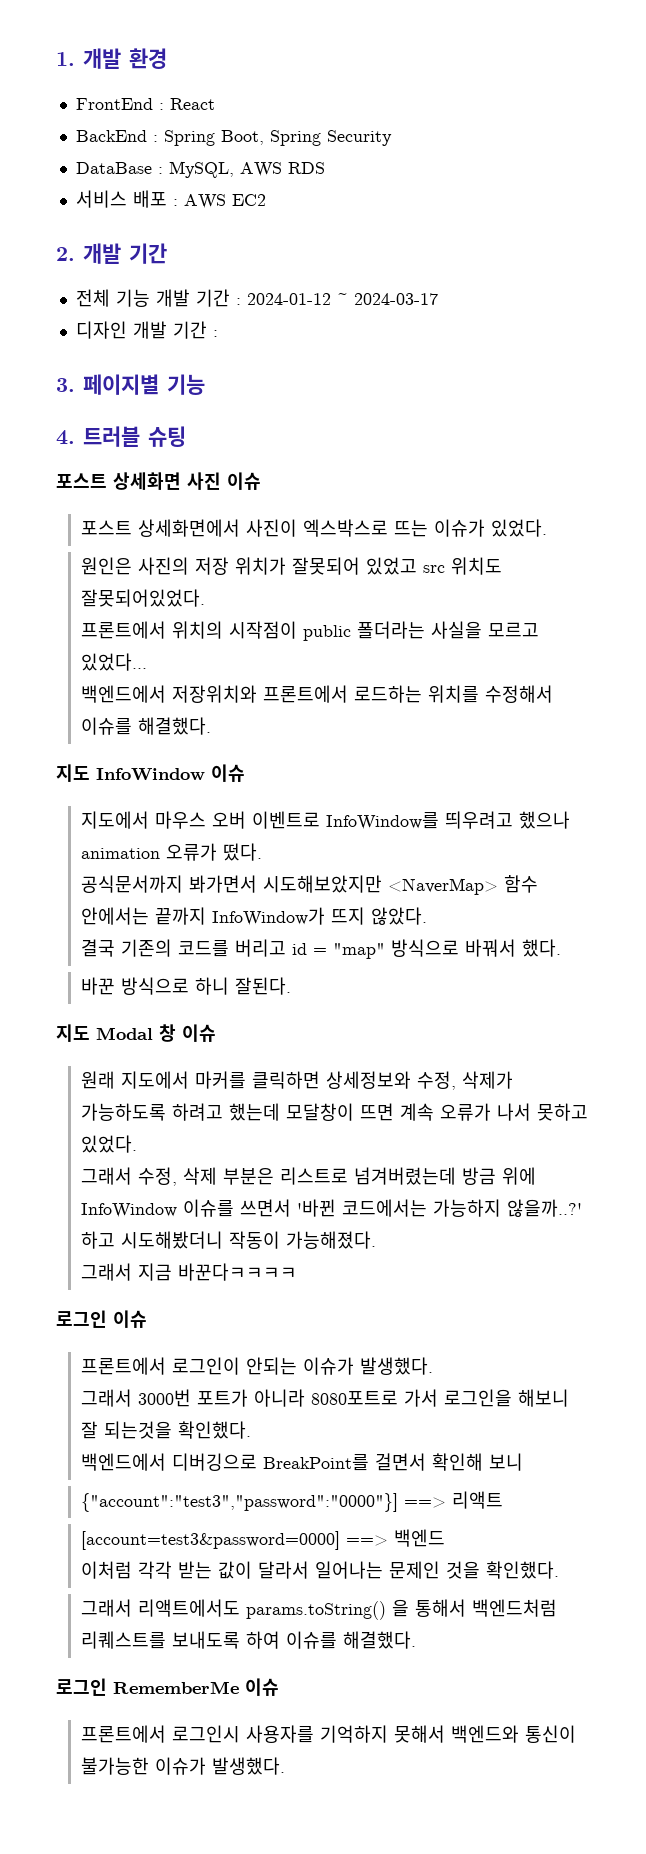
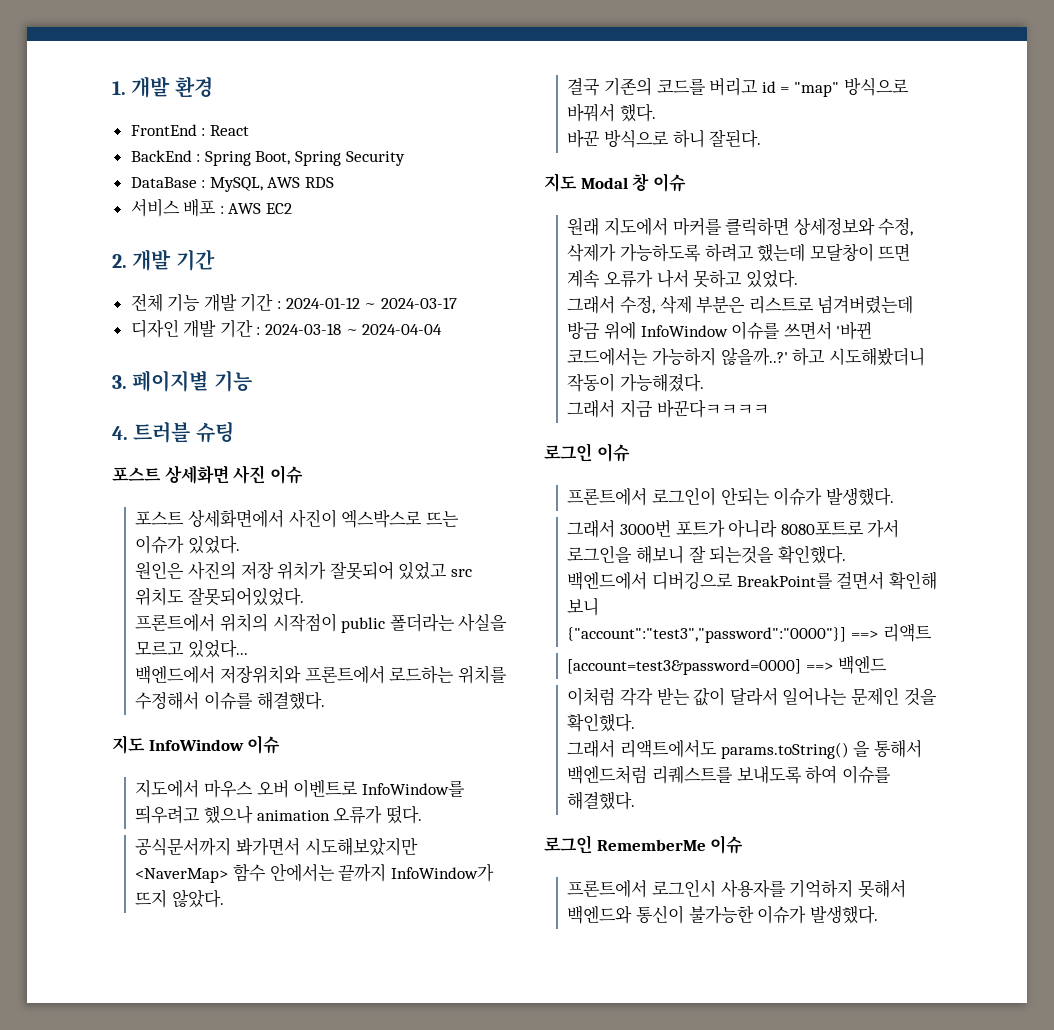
- 디자인 개발 기간 :
+ 디자인 개발 기간 : 2024-03-18 ~ 2024-04-04

